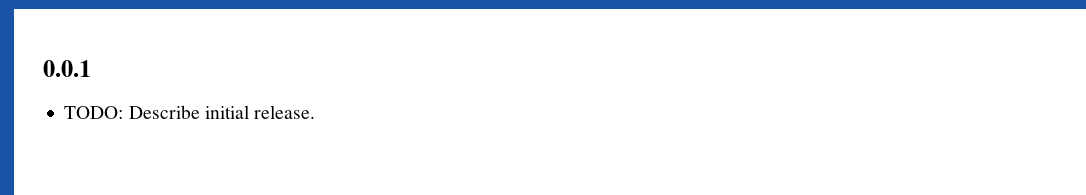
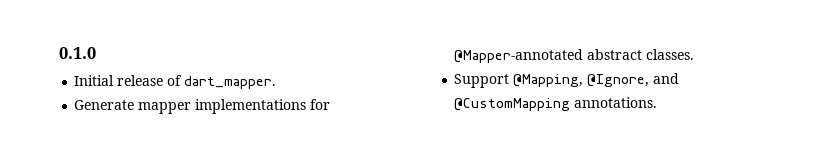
- 0.0.1
- TODO: Describe initial release.
+ 0.1.0
+ Initial release of dart_mapper.
+ Generate mapper implementations for @Mapper-annotated abstract classes.
+ Support @Mapping, @Ignore, and @CustomMapping annotations.

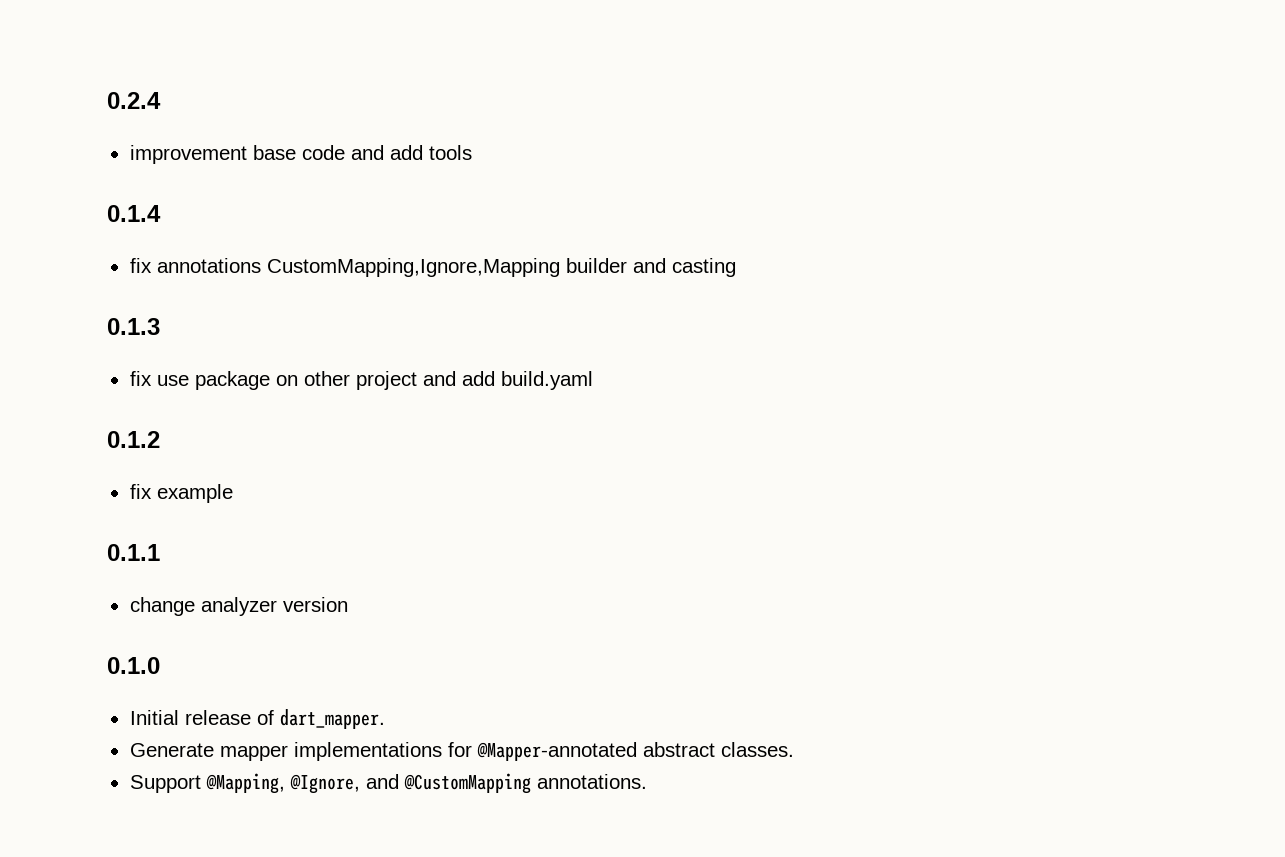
+ 0.2.4
+ improvement base code and add tools
+ 0.1.4
+ fix annotations CustomMapping,Ignore,Mapping builder and casting
+ 0.1.3
+ fix use package on other project and add build.yaml
+ 0.1.2
+ fix example
+ 0.1.1
+ change analyzer version

